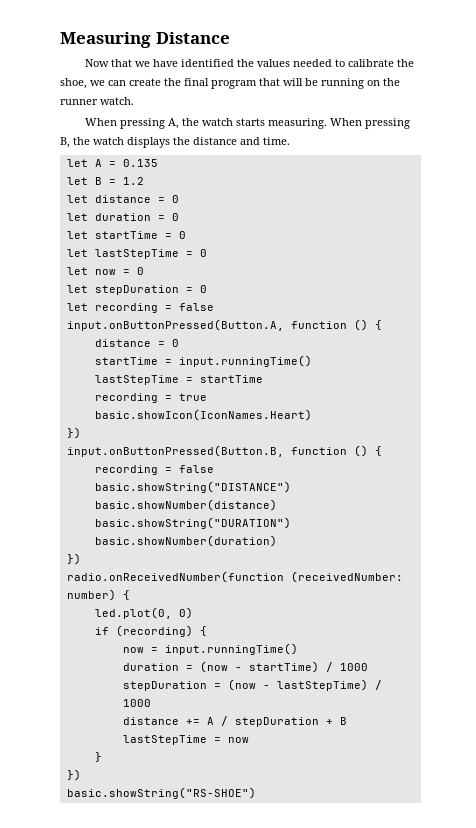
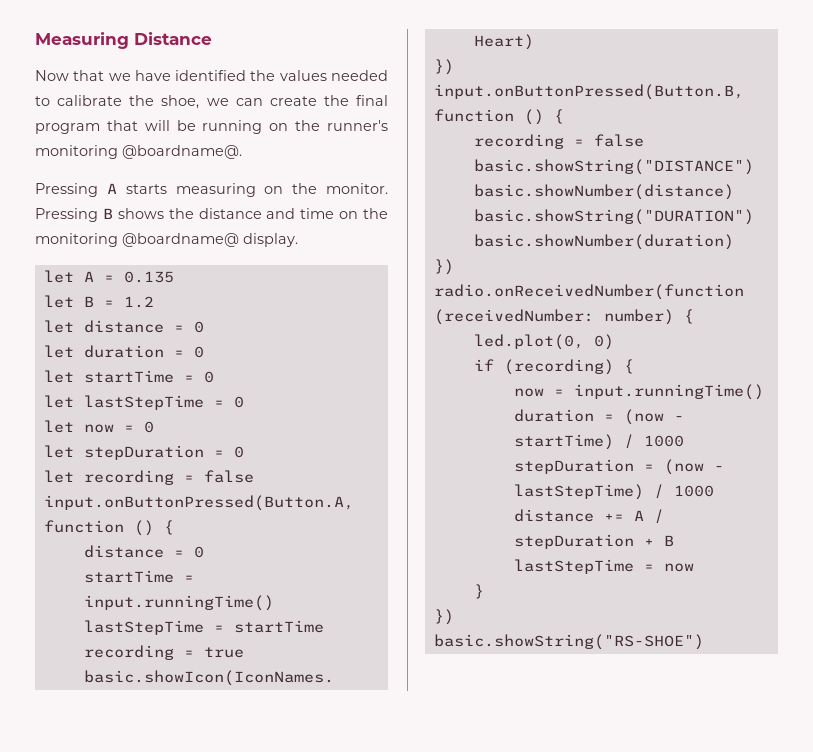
- Now that we have identified the values needed to calibrate the shoe, we can create the final program that will be running on the runner watch.
- When pressing A, the watch starts measuring. When pressing B, the watch displays the distance and time.
+ Now that we have identified the values needed to calibrate the shoe, we can create the final program that will be running on the runner's monitoring @boardname@.
+ Pressing A starts measuring on the monitor. Pressing B shows the distance and time on the monitoring @boardname@ display.

